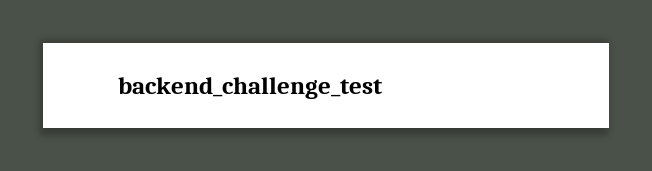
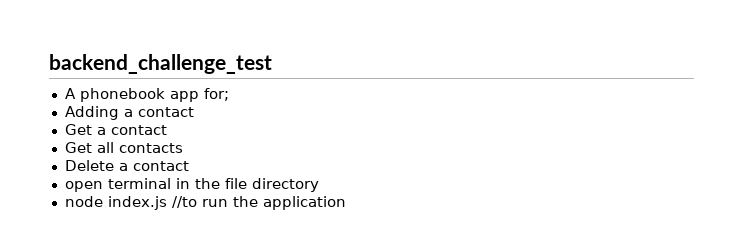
+ A phonebook app for;
+ Adding a contact
+ Get a contact
+ Get all contacts
+ Delete a contact
+ open terminal in the file directory
+ node index.js //to run the application

